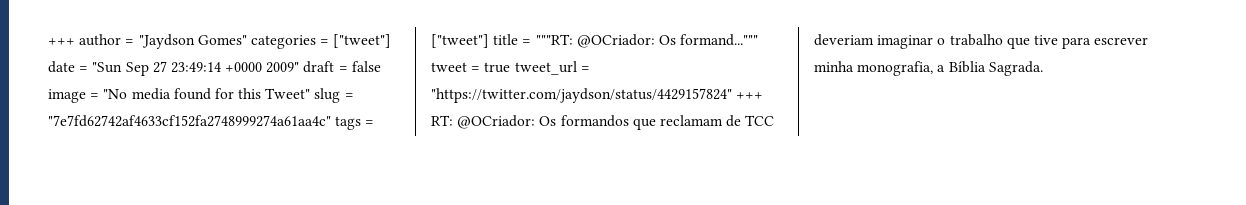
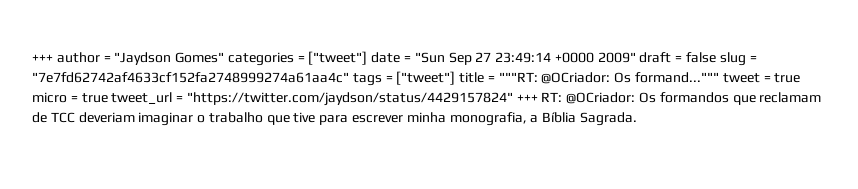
- +++ author = "Jaydson Gomes" categories = ["tweet"] date = "Sun Sep 27 23:49:14 +0000 2009" draft = false image = "No media found for this Tweet" slug = "7e7fd62742af4633cf152fa2748999274a61aa4c" tags = ["tweet"] title = """RT: @OCriador: Os formand...""" tweet = true tweet_url = "https://twitter.com/jaydson/status/4429157824" +++ RT: @OCriador: Os formandos que reclamam de TCC deveriam imaginar o trabalho que tive para escrever minha monografia, a Bíblia Sagrada.
+ +++ author = "Jaydson Gomes" categories = ["tweet"] date = "Sun Sep 27 23:49:14 +0000 2009" draft = false slug = "7e7fd62742af4633cf152fa2748999274a61aa4c" tags = ["tweet"] title = """RT: @OCriador: Os formand...""" tweet = true micro = true tweet_url = "https://twitter.com/jaydson/status/4429157824" +++ RT: @OCriador: Os formandos que reclamam de TCC deveriam imaginar o trabalho que tive para escrever minha monografia, a Bíblia Sagrada.

